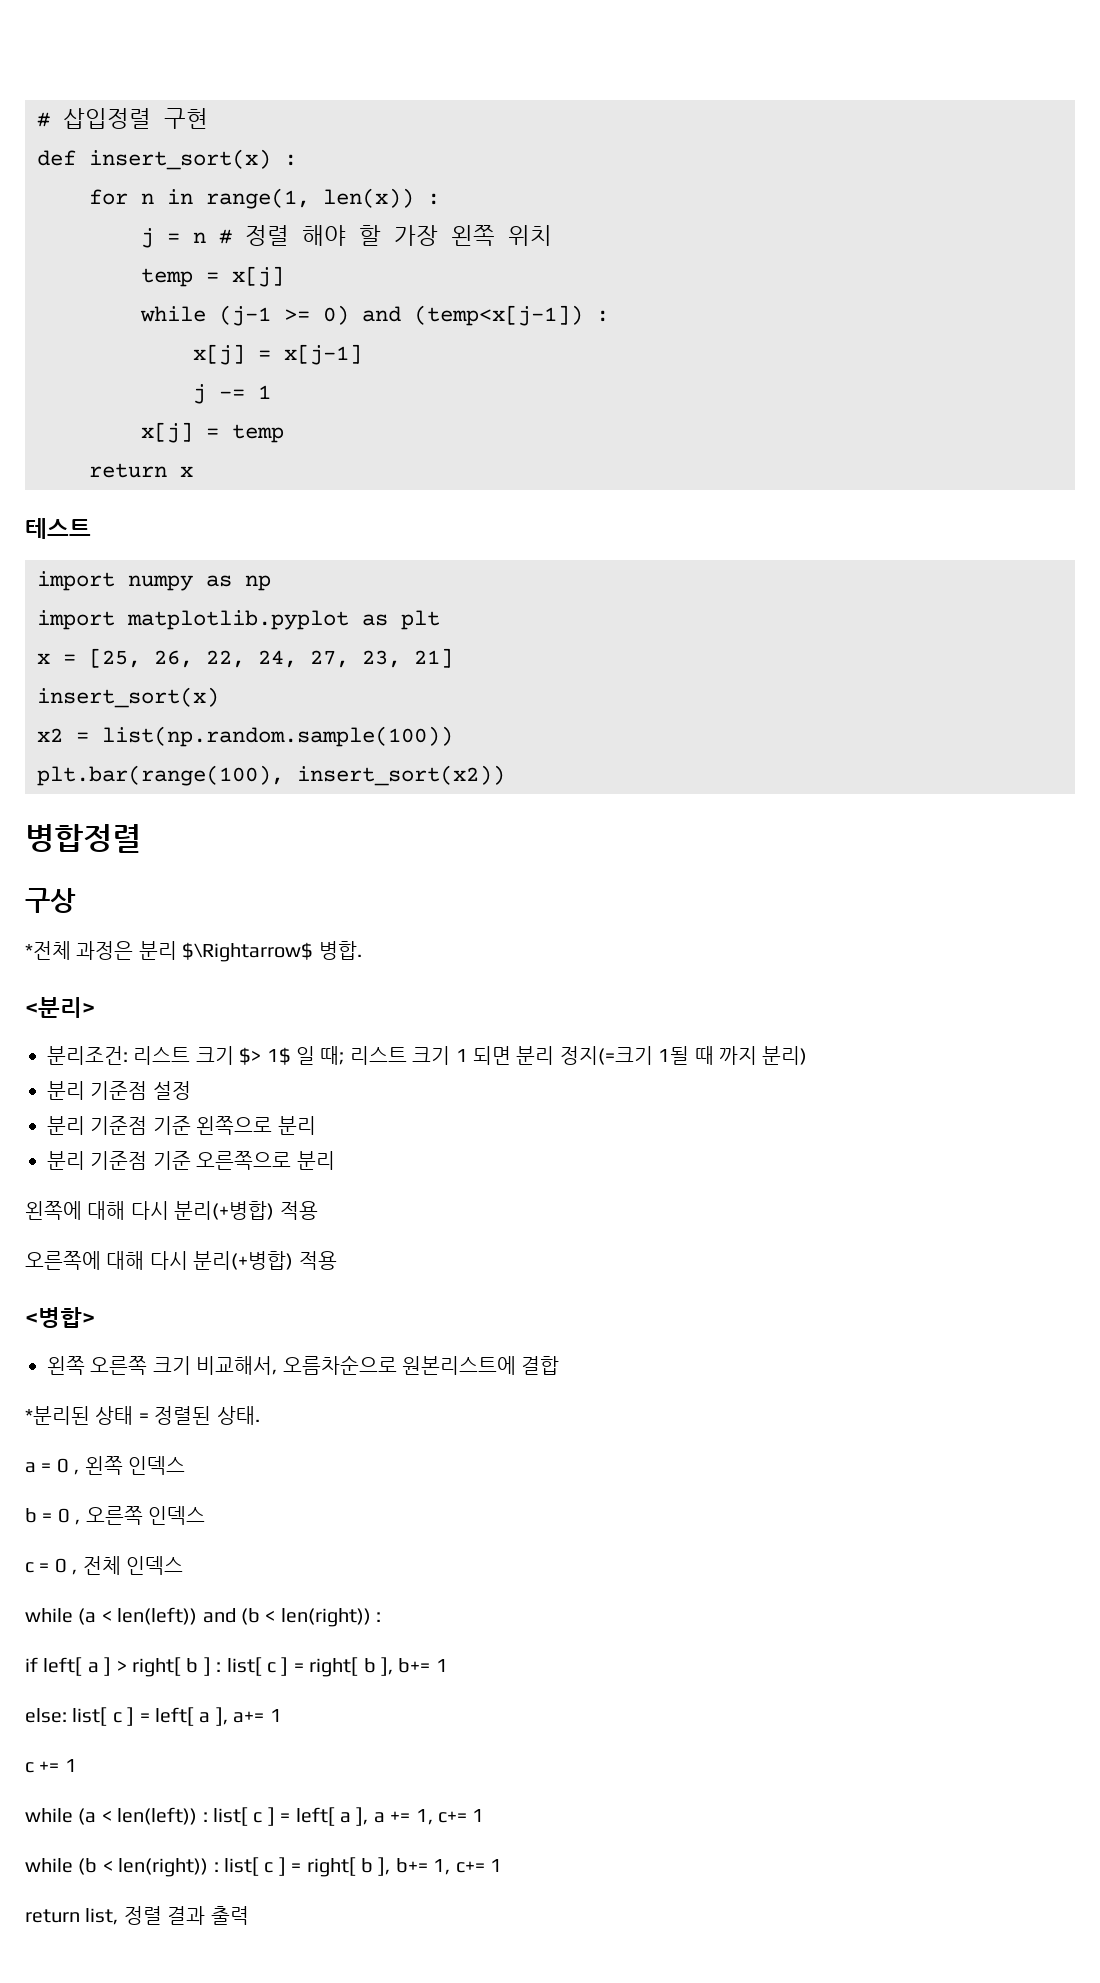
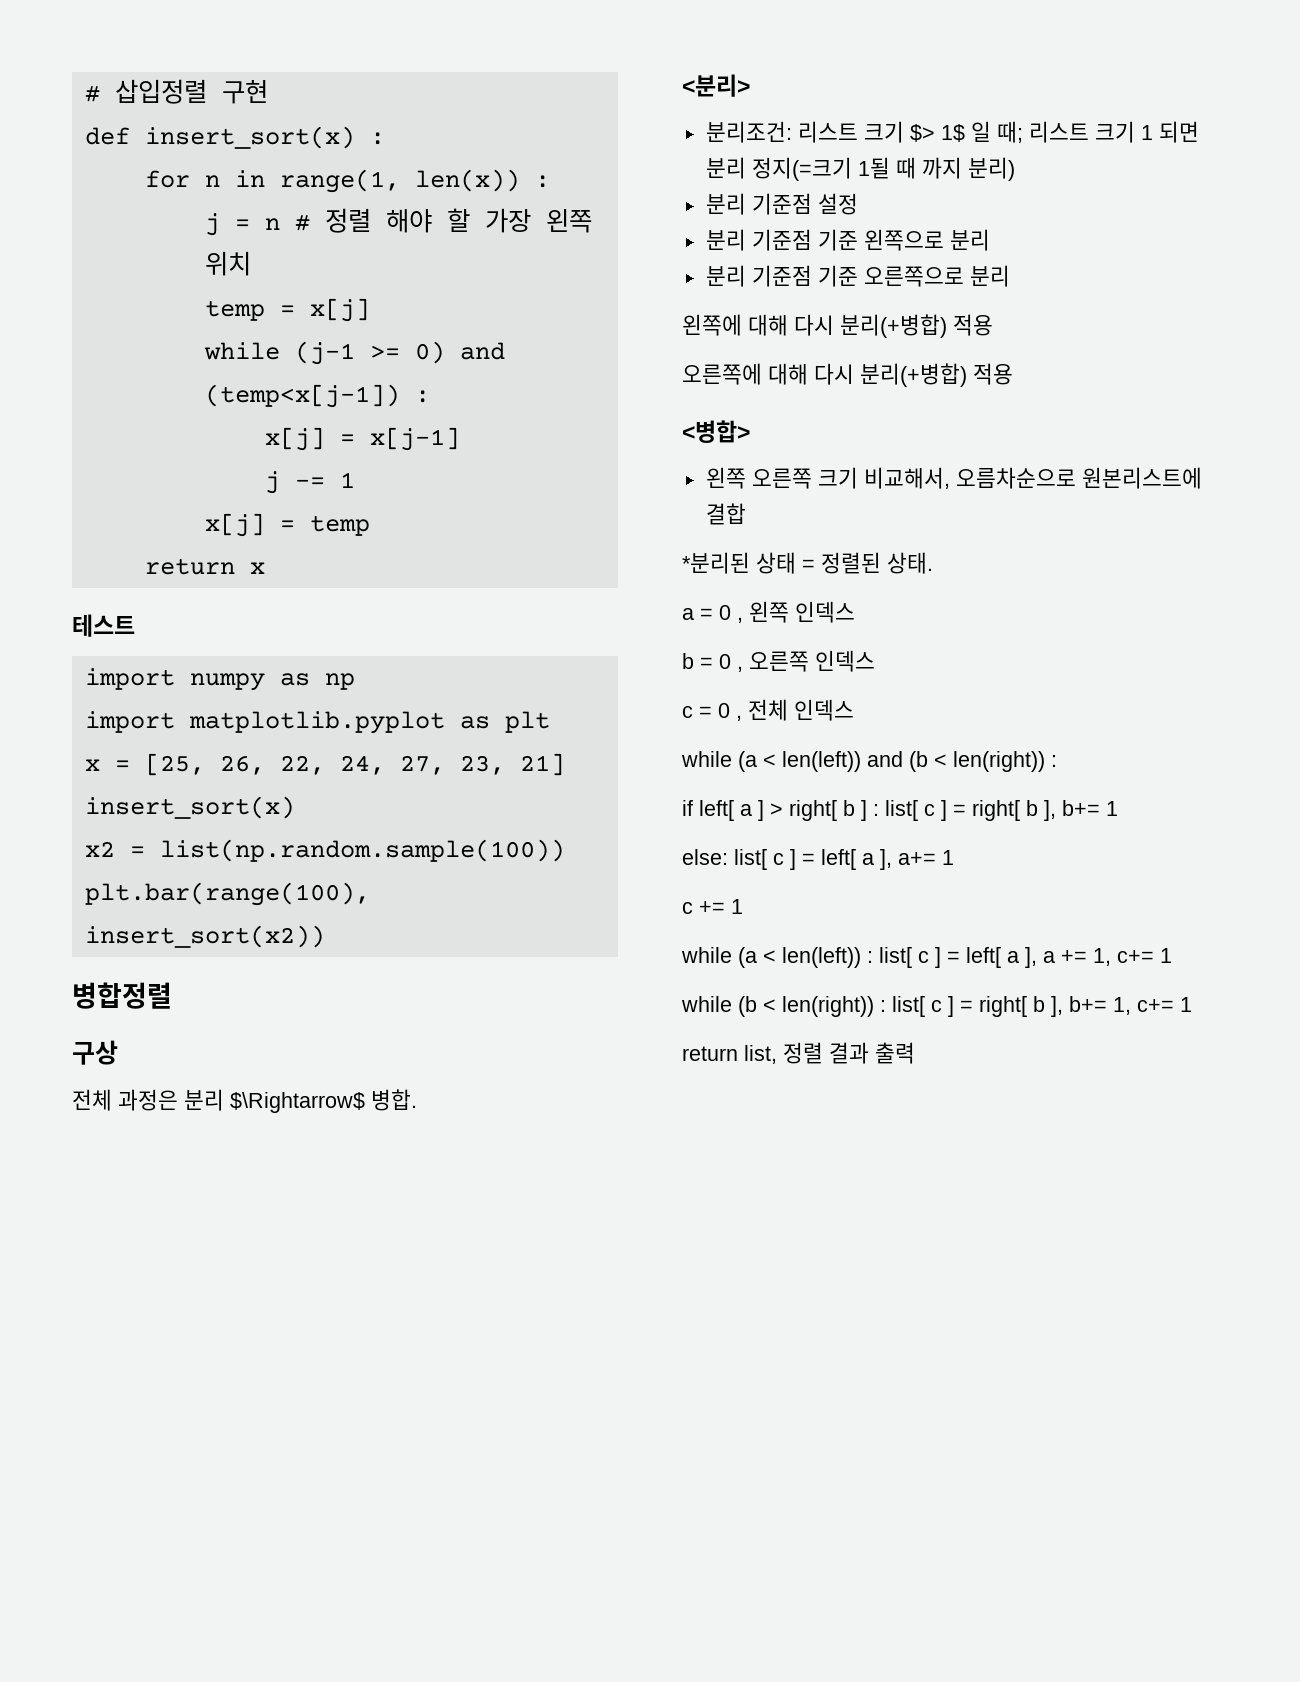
- *전체 과정은 분리 $\Rightarrow$ 병합.
+ 전체 과정은 분리 $\Rightarrow$ 병합.

